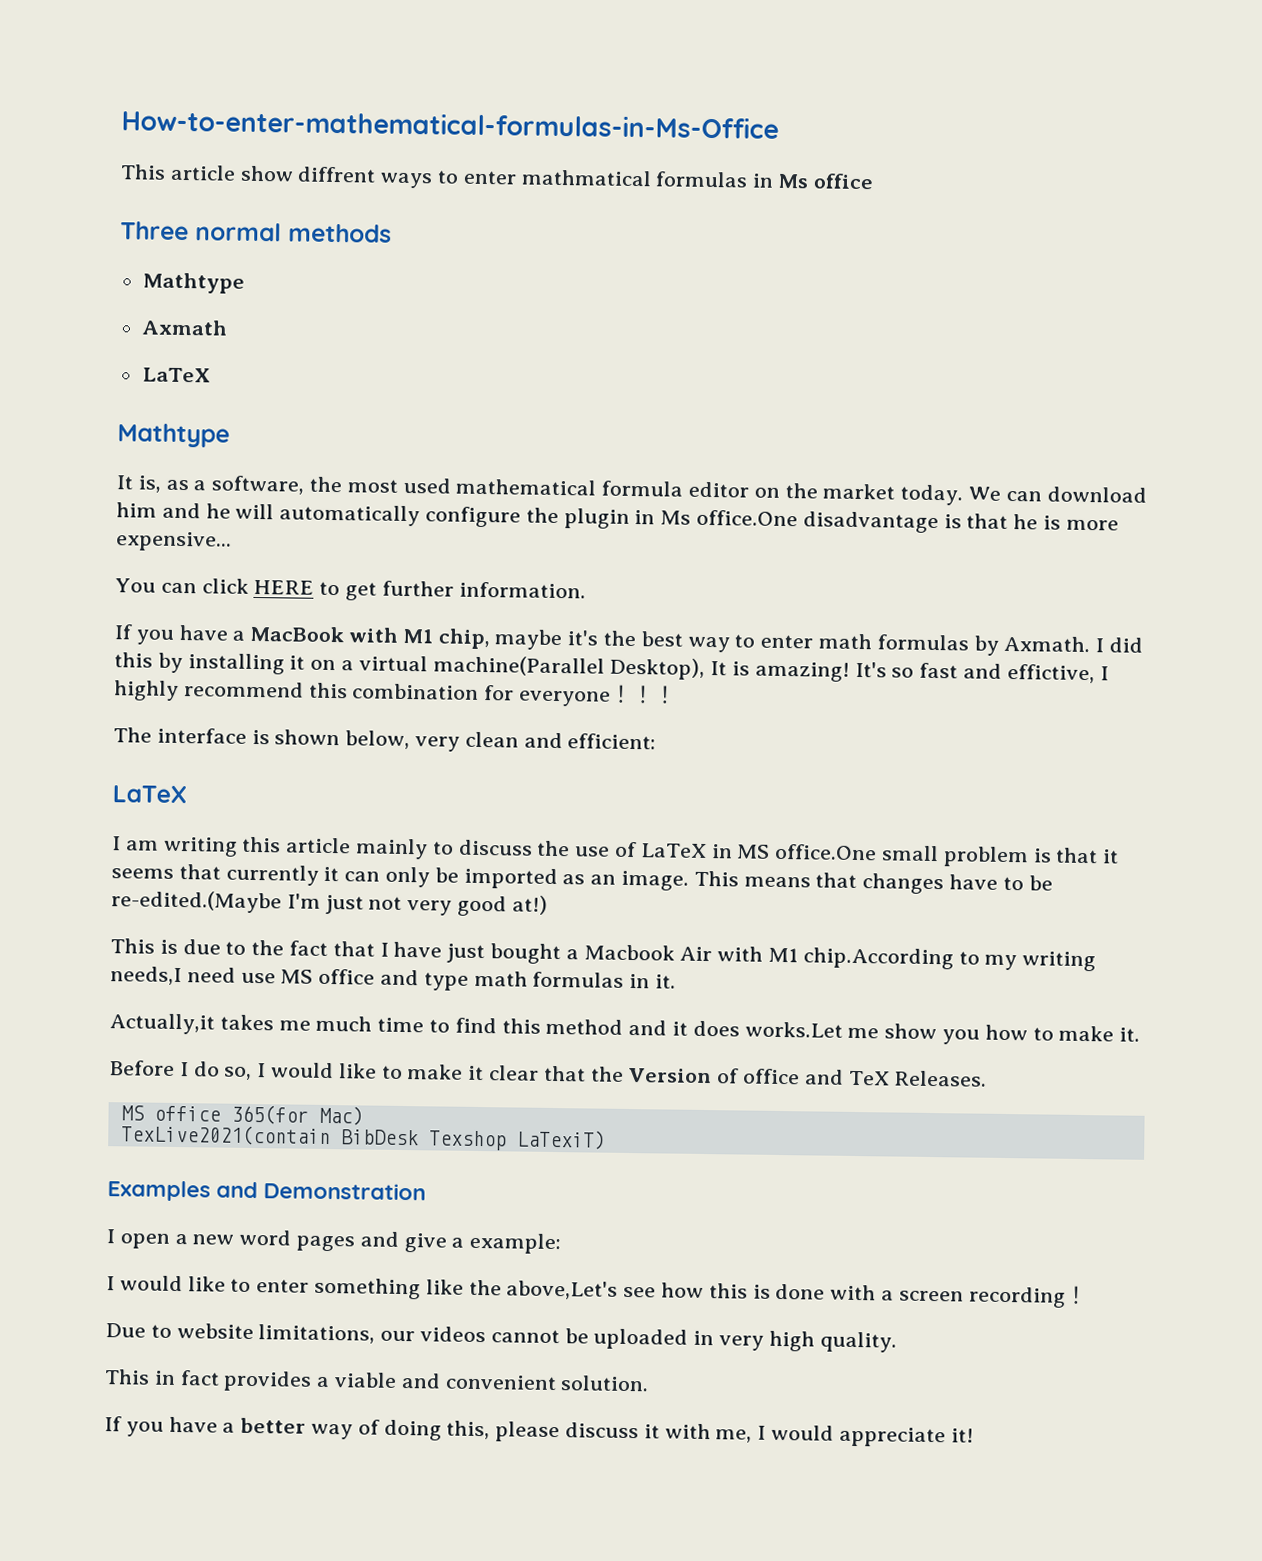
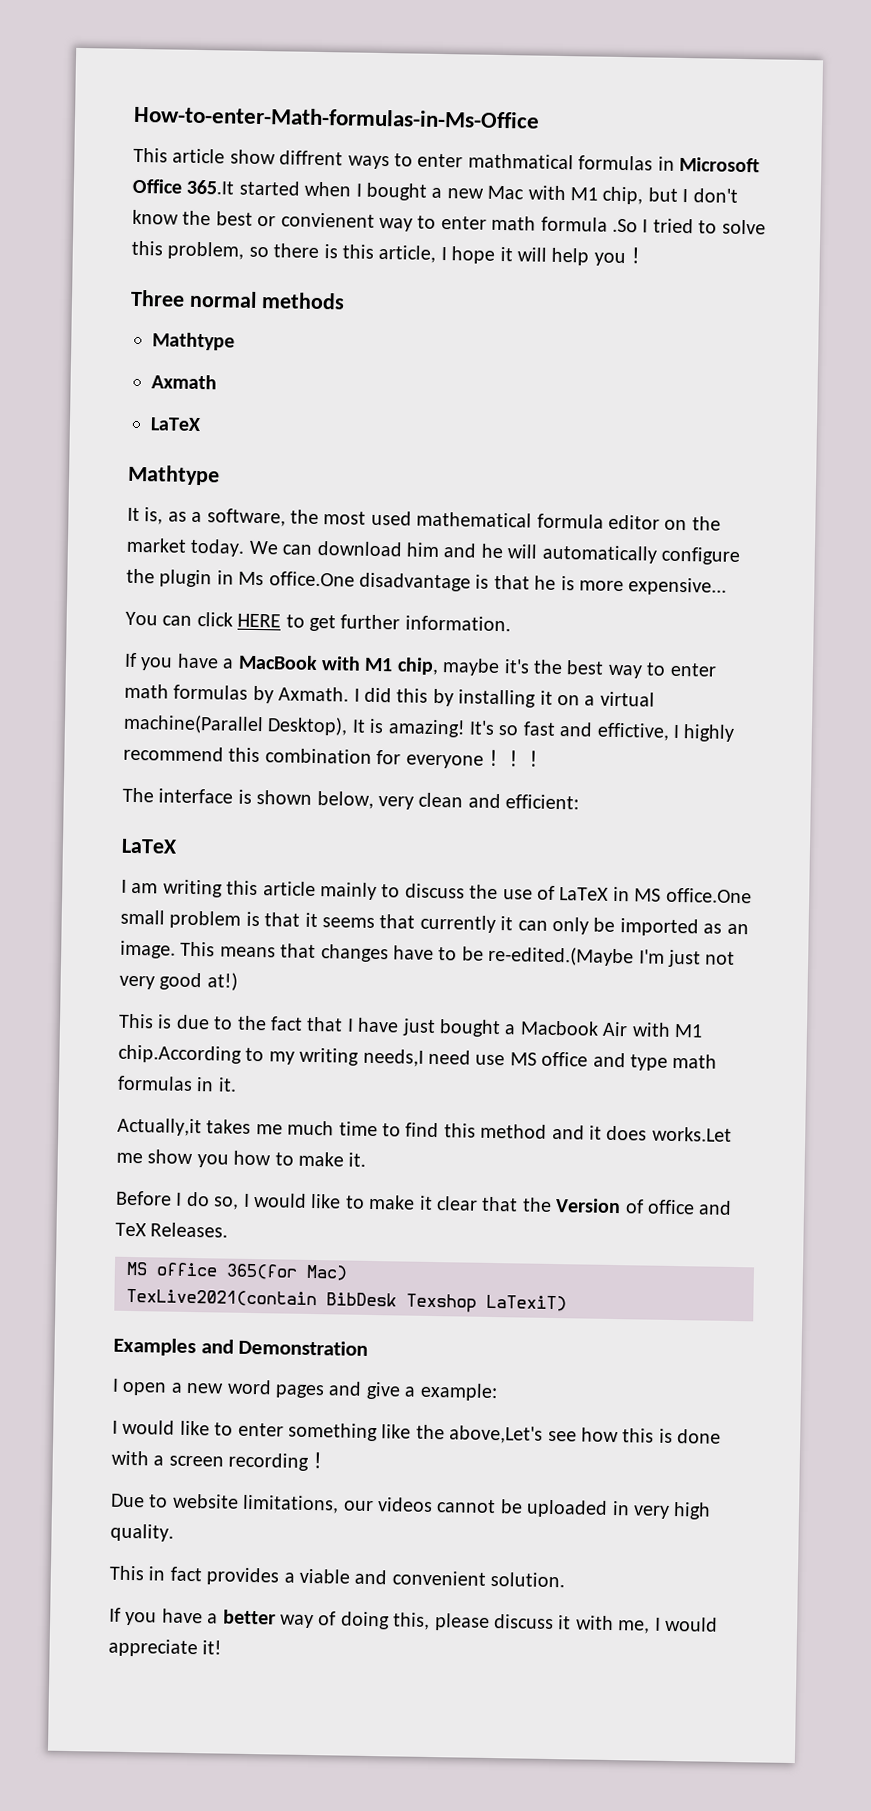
- How-to-enter-mathematical-formulas-in-Ms-Office
+ How-to-enter-Math-formulas-in-Ms-Office
- This article show diffrent ways to enter mathmatical formulas in Ms office
+ This article show diffrent ways to enter mathmatical formulas in Microsoft Office 365.It started when I bought a new Mac with M1 chip, but I don't know the best or convienent way to enter math formula .So I tried to solve this problem, so there is this article, I hope it will help you！

